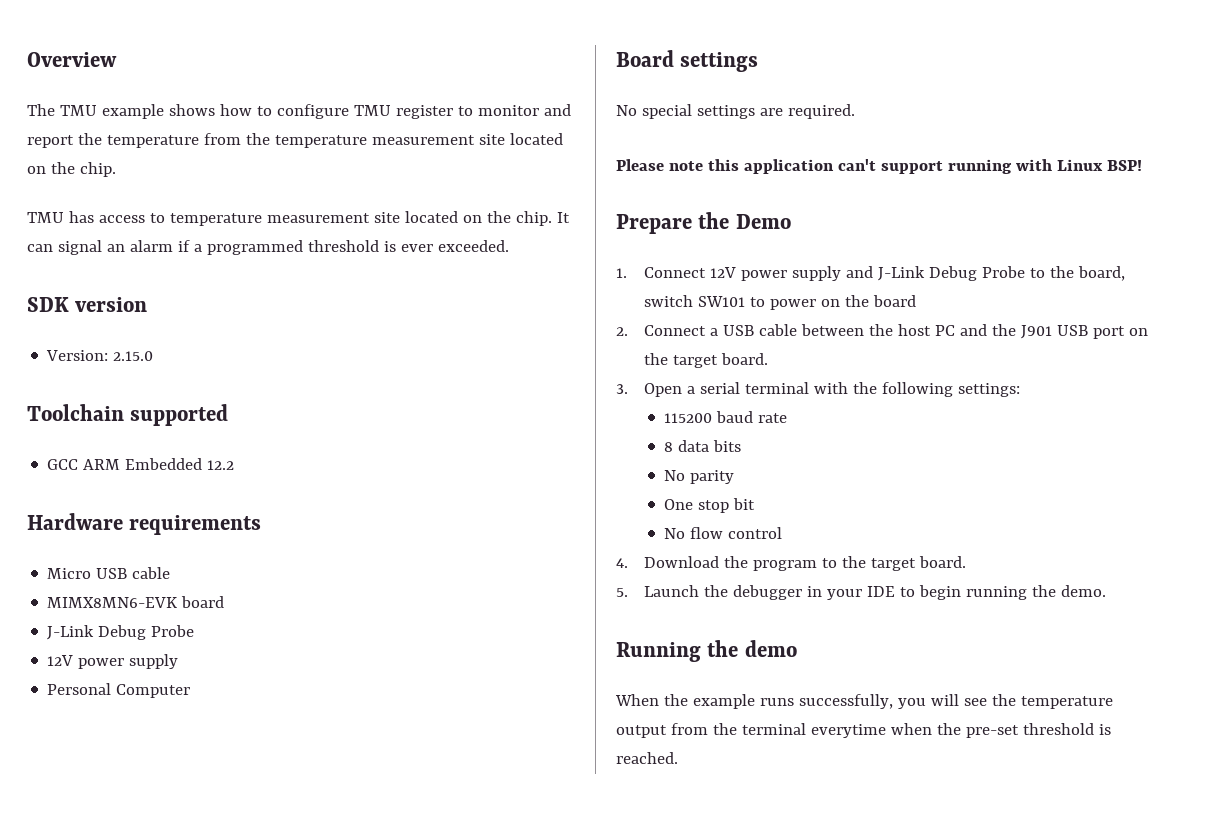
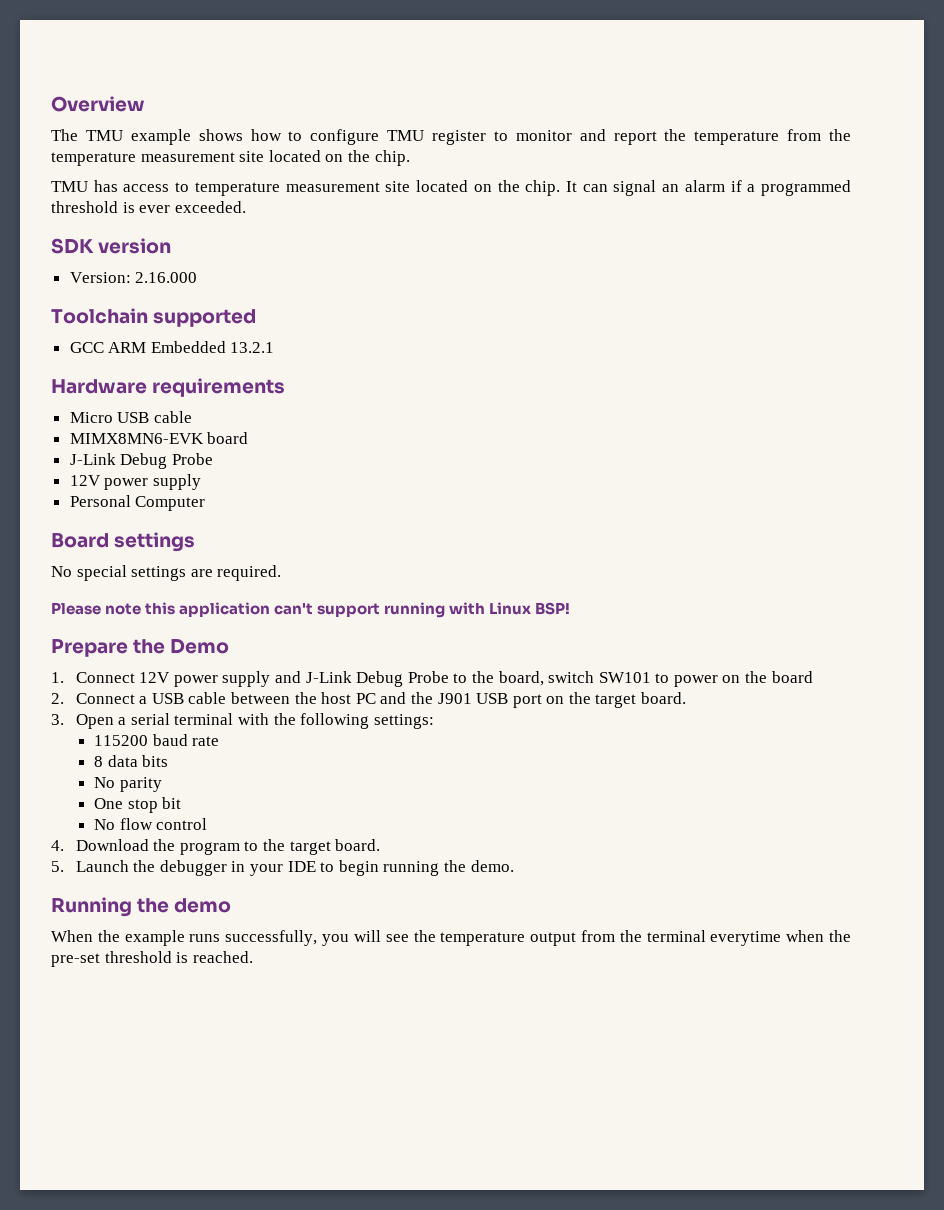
- Version: 2.15.0
+ Version: 2.16.000
- GCC ARM Embedded 12.2
+ GCC ARM Embedded 13.2.1

